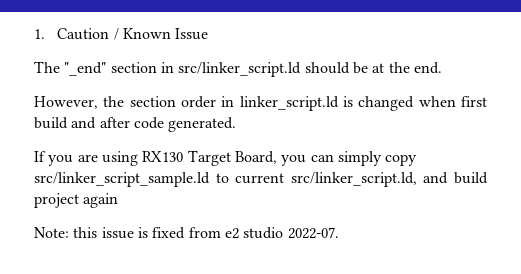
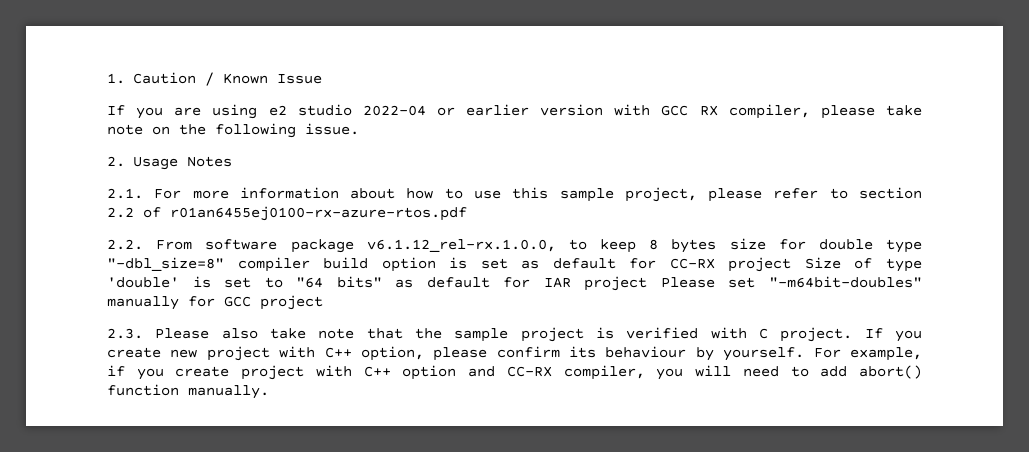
- The "_end" section in src/linker_script.ld should be at the end.
- However, the section order in linker_script.ld is changed when first build and after code generated.
- If you are using RX130 Target Board, you can simply copy src/linker_script_sample.ld to current src/linker_script.ld, and build project again
- Note: this issue is fixed from e2 studio 2022-07.
+ If you are using e2 studio 2022-04 or earlier version with GCC RX compiler, please take note on the following issue.
+ 2. Usage Notes
+ 2.1. For more information about how to use this sample project, please refer to section 2.2 of r01an6455ej0100-rx-azure-rtos.pdf
+ 2.2. From software package v6.1.12_rel-rx.1.0.0, to keep 8 bytes size for double type "-dbl_size=8" compiler build option is set as default for CC-RX project Size of type 'double' is set to "64 bits" as default for IAR project Please set "-m64bit-doubles" manually for GCC project
+ 2.3. Please also take note that the sample project is verified with C project. If you create new project with C++ option, please confirm its behaviour by yourself. For example, if you create project with C++ option and CC-RX compiler, you will need to add abort() function manually.

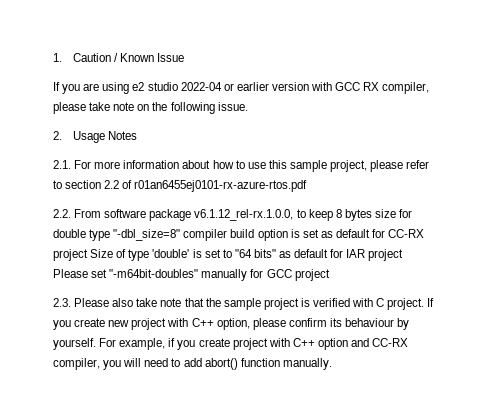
- 2.1. For more information about how to use this sample project, please refer to section 2.2 of r01an6455ej0100-rx-azure-rtos.pdf
+ 2.1. For more information about how to use this sample project, please refer to section 2.2 of r01an6455ej0101-rx-azure-rtos.pdf

